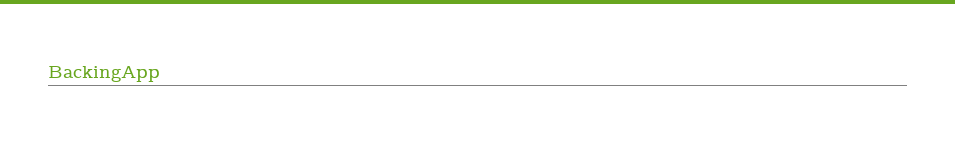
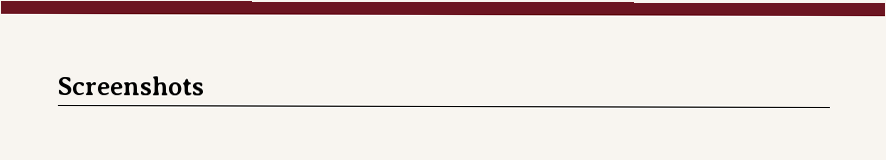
- BackingApp
+ Screenshots

